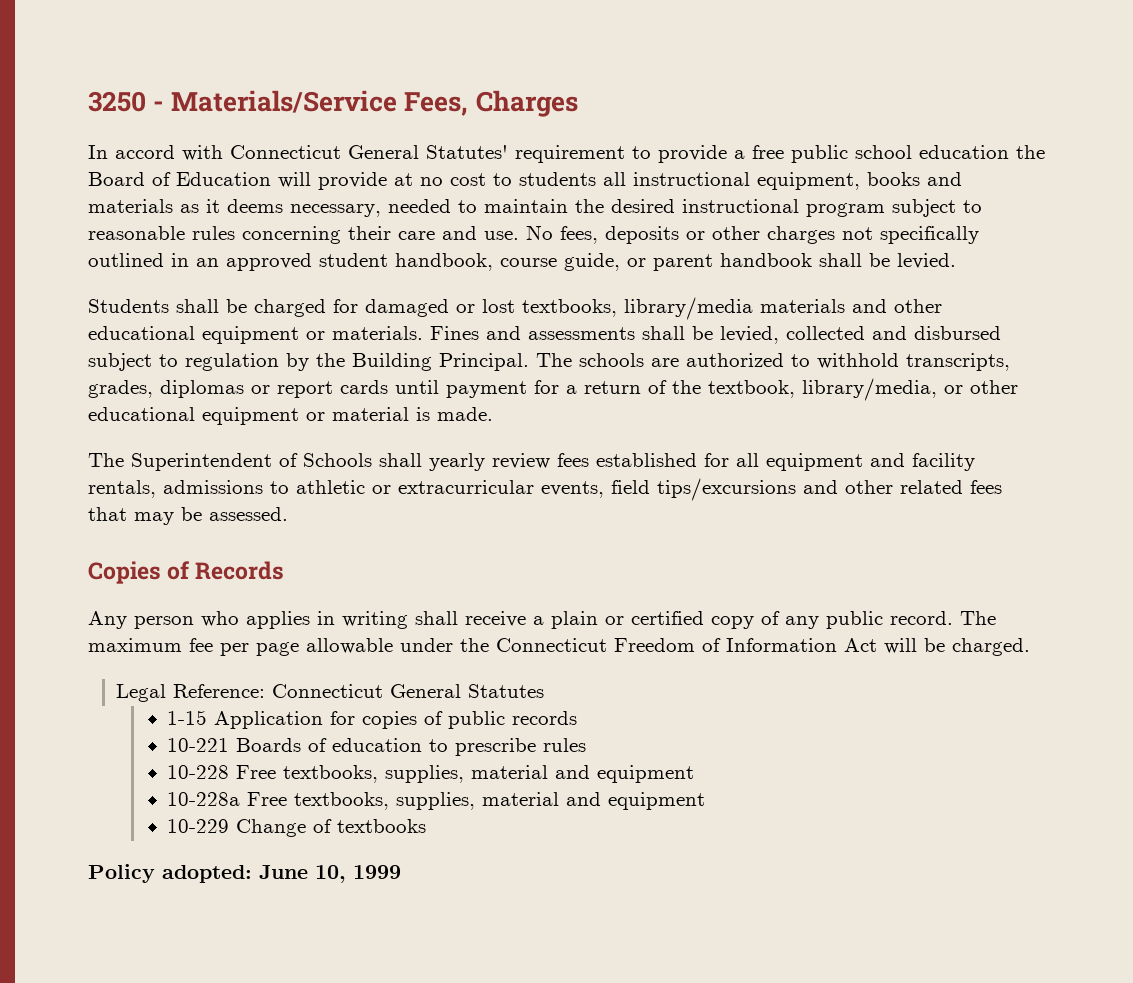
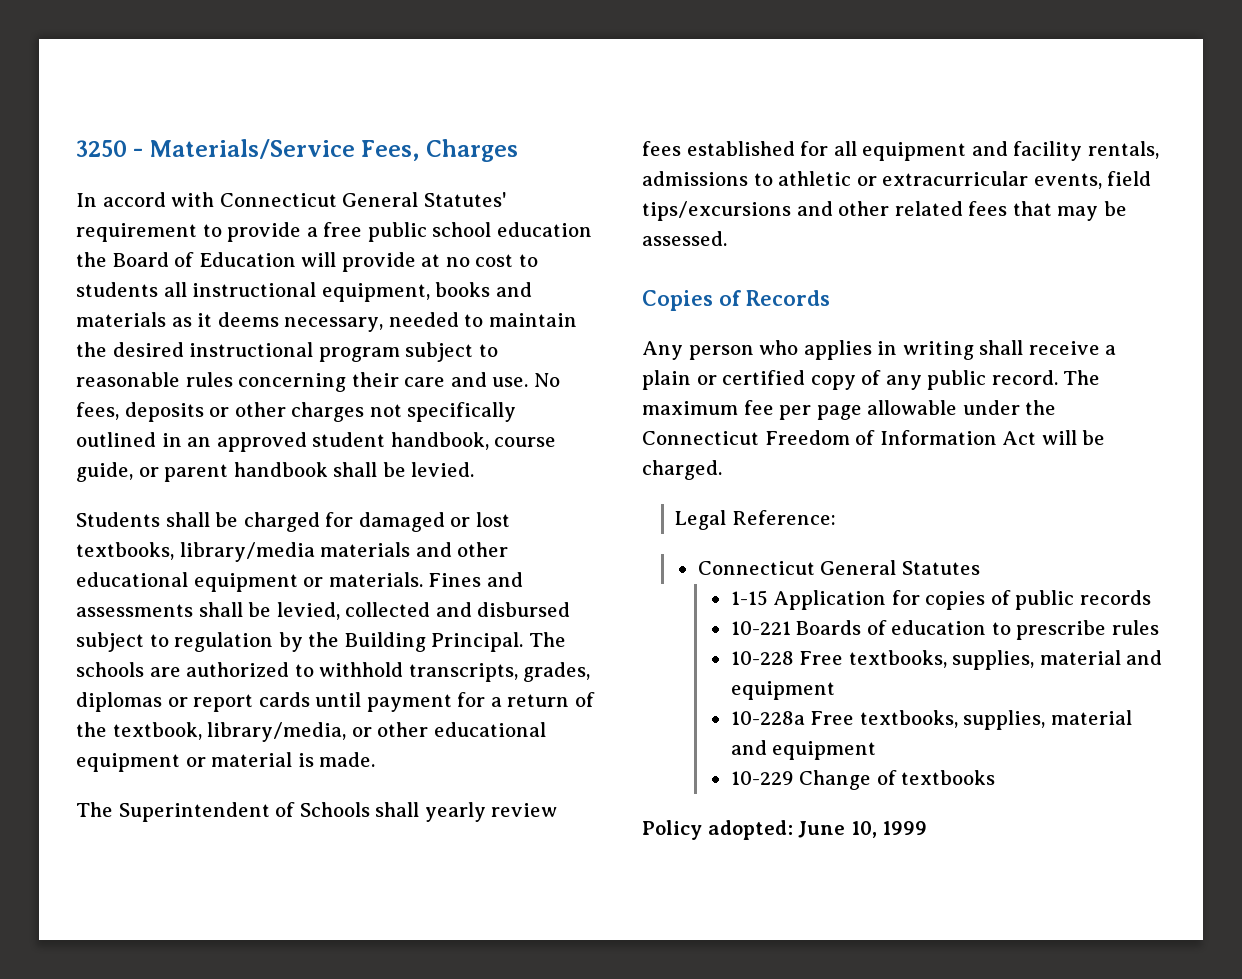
- Legal Reference: Connecticut General Statutes
+ Legal Reference:
+ Connecticut General Statutes

